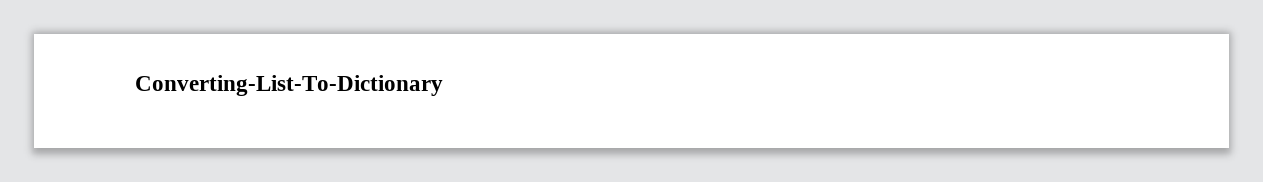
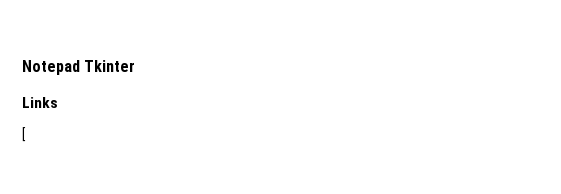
- Converting-List-To-Dictionary
+ Notepad Tkinter
+ Links
+ [

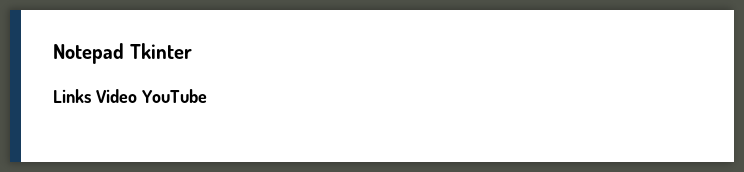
- Links
- [
+ Links Video YouTube

